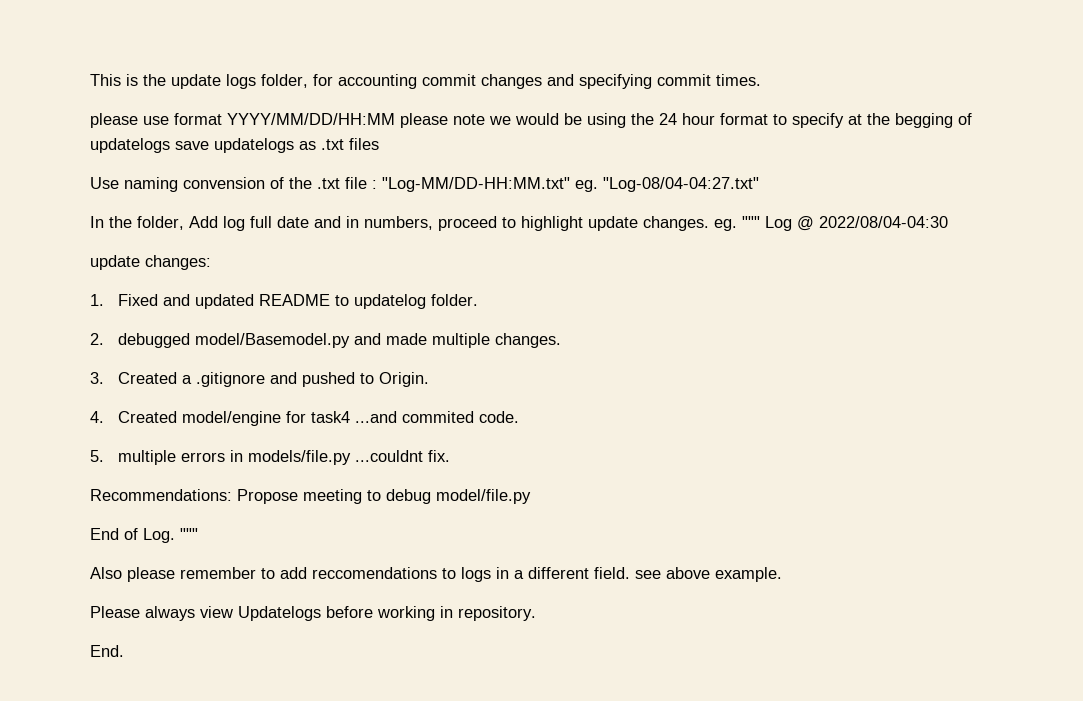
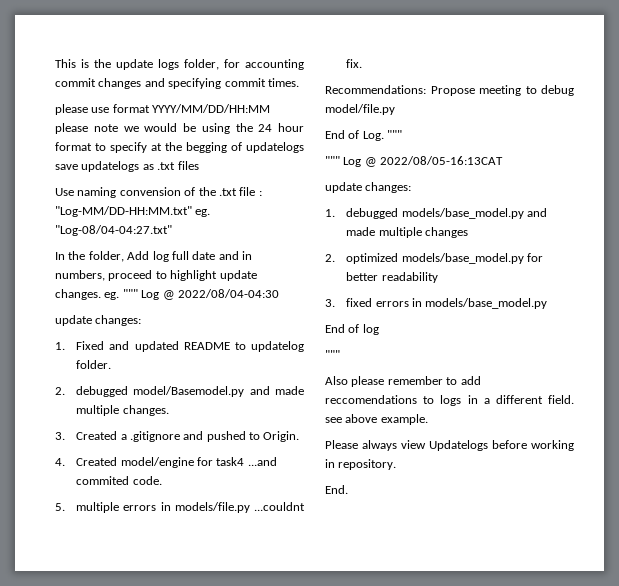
+ """ Log @ 2022/08/05-16:13CAT
+ update changes:
+ 1. debugged models/base_model.py and made multiple changes
+ 2. optimized models/base_model.py for better readability
+ 3. fixed errors in models/base_model.py
+ End of log
+ """

